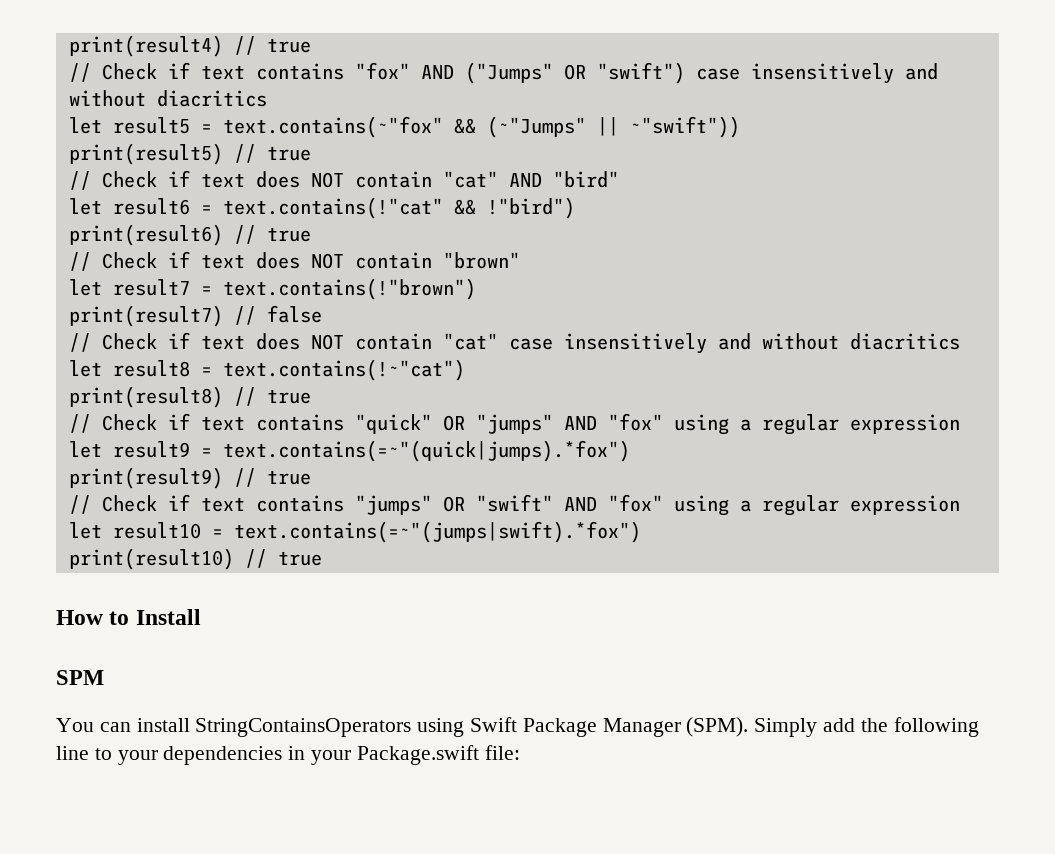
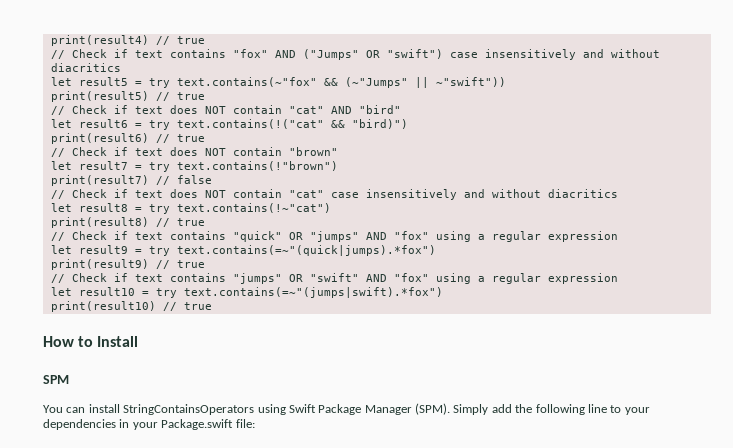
- let result5 = text.contains(~"fox" && (~"Jumps" || ~"swift"))
+ let result5 = try text.contains(~"fox" && (~"Jumps" || ~"swift"))
- let result6 = text.contains(!"cat" && !"bird")
+ let result6 = try text.contains(!("cat" && "bird)")
- let result7 = text.contains(!"brown")
+ let result7 = try text.contains(!"brown")
- let result8 = text.contains(!~"cat")
+ let result8 = try text.contains(!~"cat")
- let result9 = text.contains(=~"(quick|jumps).*fox")
+ let result9 = try text.contains(=~"(quick|jumps).*fox")
- let result10 = text.contains(=~"(jumps|swift).*fox")
+ let result10 = try text.contains(=~"(jumps|swift).*fox")

